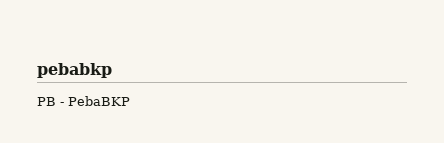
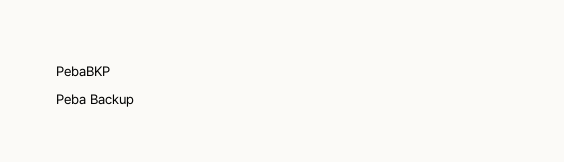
- pebabkp
- PB - PebaBKP
+ PebaBKP
+ Peba Backup

